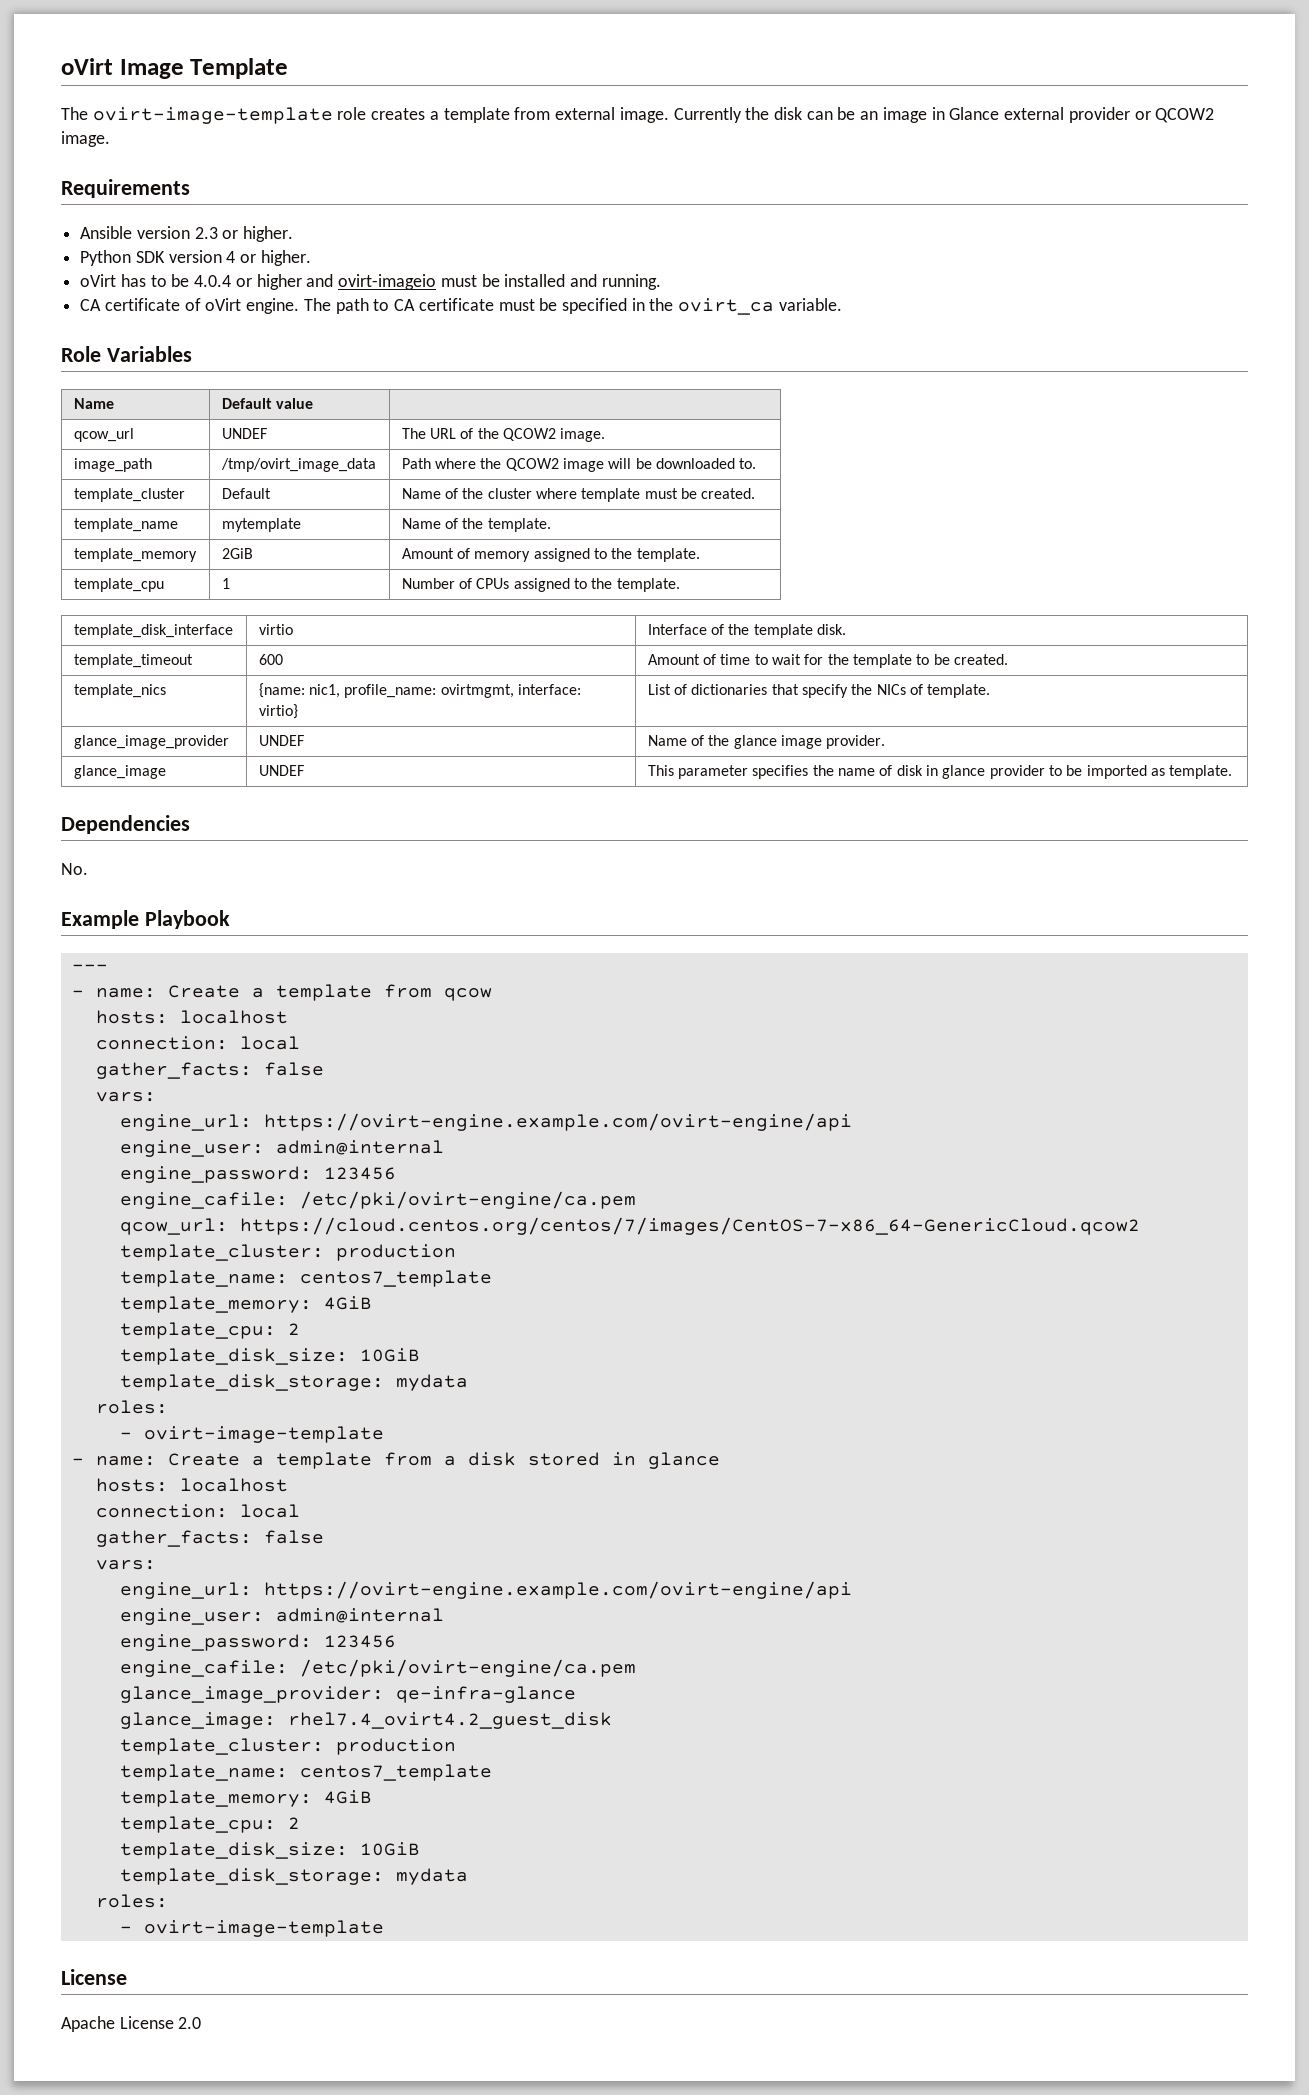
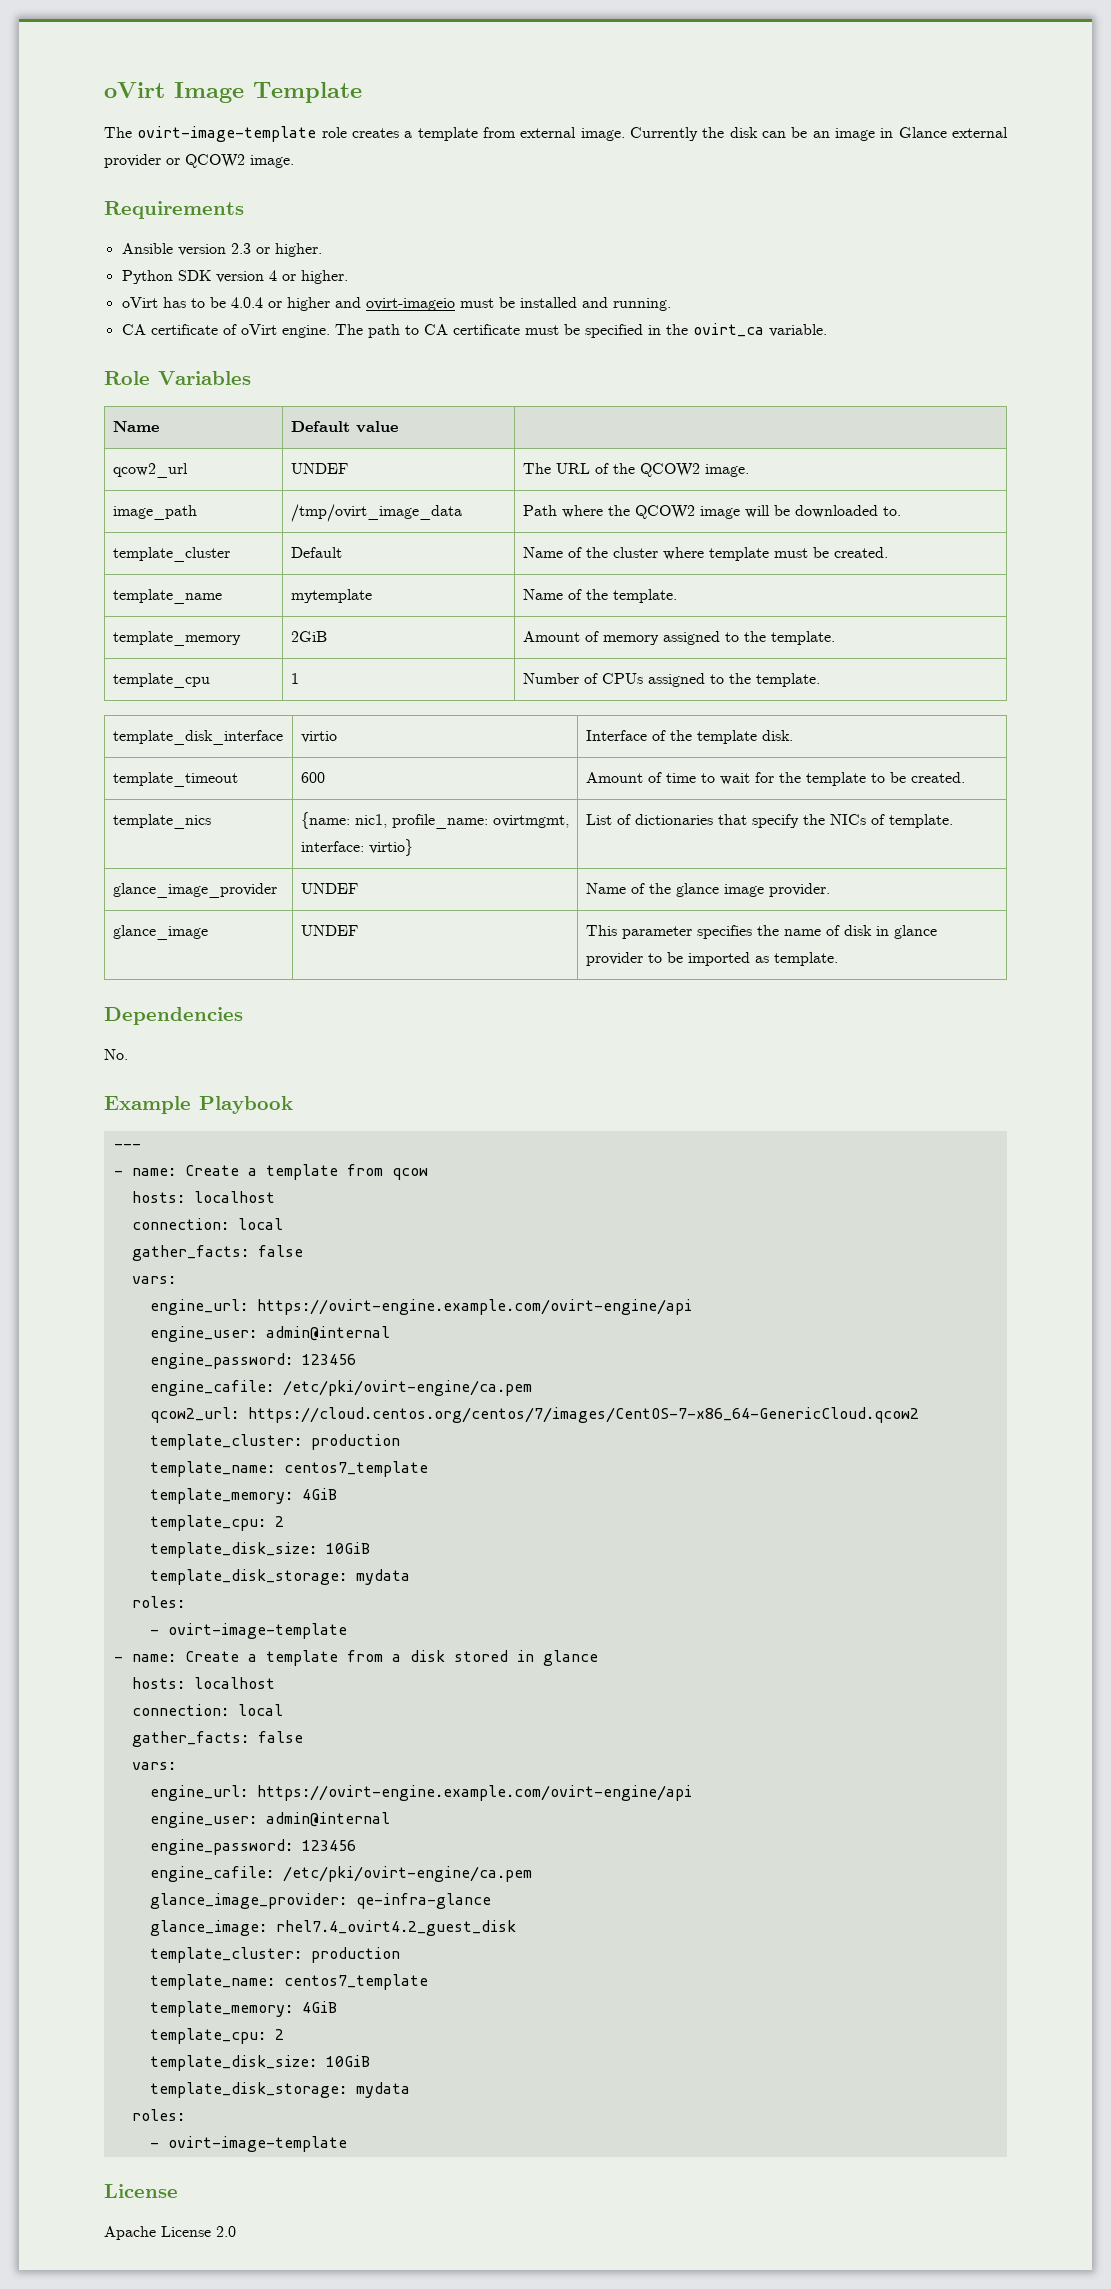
- qcow_url | UNDEF | The URL of the QCOW2 image.
+ qcow2_url | UNDEF | The URL of the QCOW2 image.
- qcow_url: https://cloud.centos.org/centos/7/images/CentOS-7-x86_64-GenericCloud.qcow2
+ qcow2_url: https://cloud.centos.org/centos/7/images/CentOS-7-x86_64-GenericCloud.qcow2

